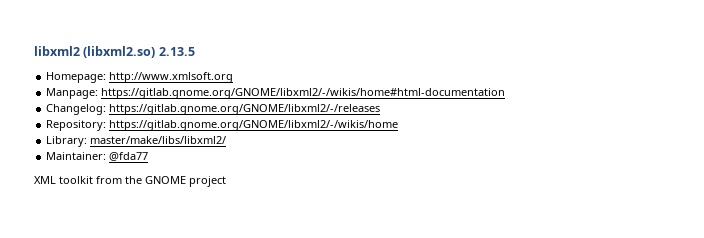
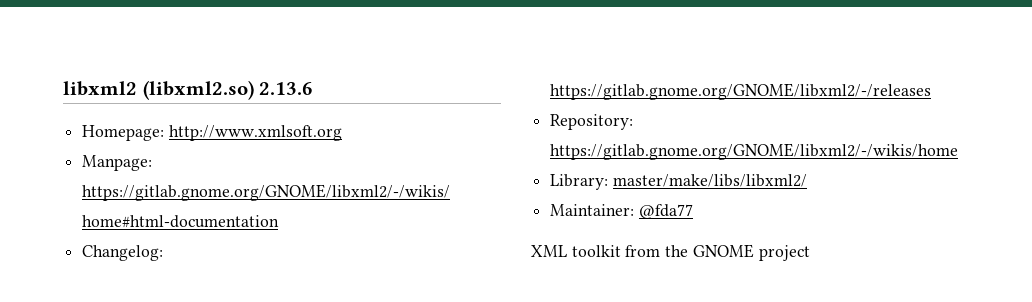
- libxml2 (libxml2.so) 2.13.5
+ libxml2 (libxml2.so) 2.13.6

